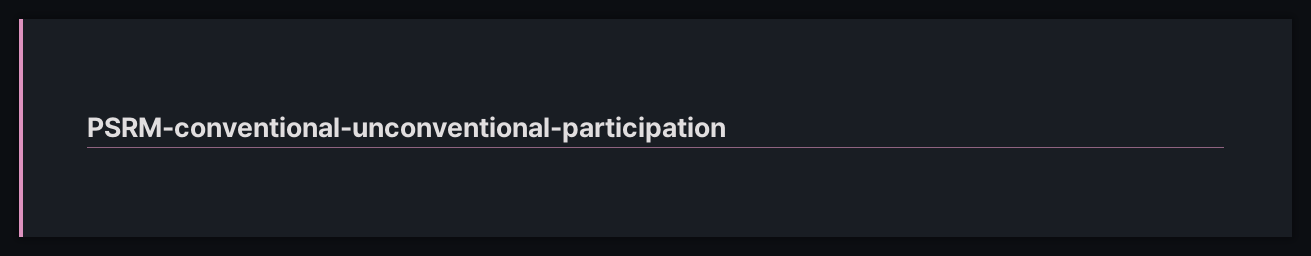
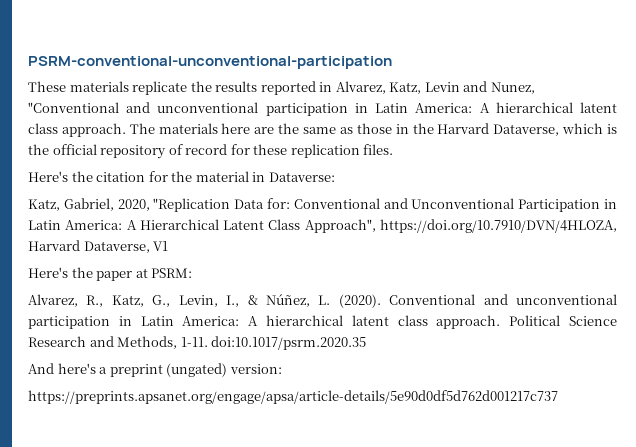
+ These materials replicate the results reported in Alvarez, Katz, Levin and Nunez, "Conventional and unconventional participation in Latin America: A hierarchical latent class approach. The materials here are the same as those in the Harvard Dataverse, which is the official repository of record for these replication files.
+ Here's the citation for the material in Dataverse:
+ Katz, Gabriel, 2020, "Replication Data for: Conventional and Unconventional Participation in Latin America: A Hierarchical Latent Class Approach", https://doi.org/10.7910/DVN/4HLOZA, Harvard Dataverse, V1
+ Here's the paper at PSRM:
+ Alvarez, R., Katz, G., Levin, I., & Núñez, L. (2020). Conventional and unconventional participation in Latin America: A hierarchical latent class approach. Political Science Research and Methods, 1-11. doi:10.1017/psrm.2020.35
+ And here's a preprint (ungated) version:
+ https://preprints.apsanet.org/engage/apsa/article-details/5e90d0df5d762d001217c737

